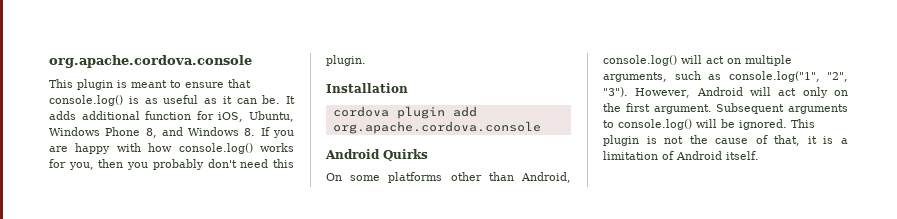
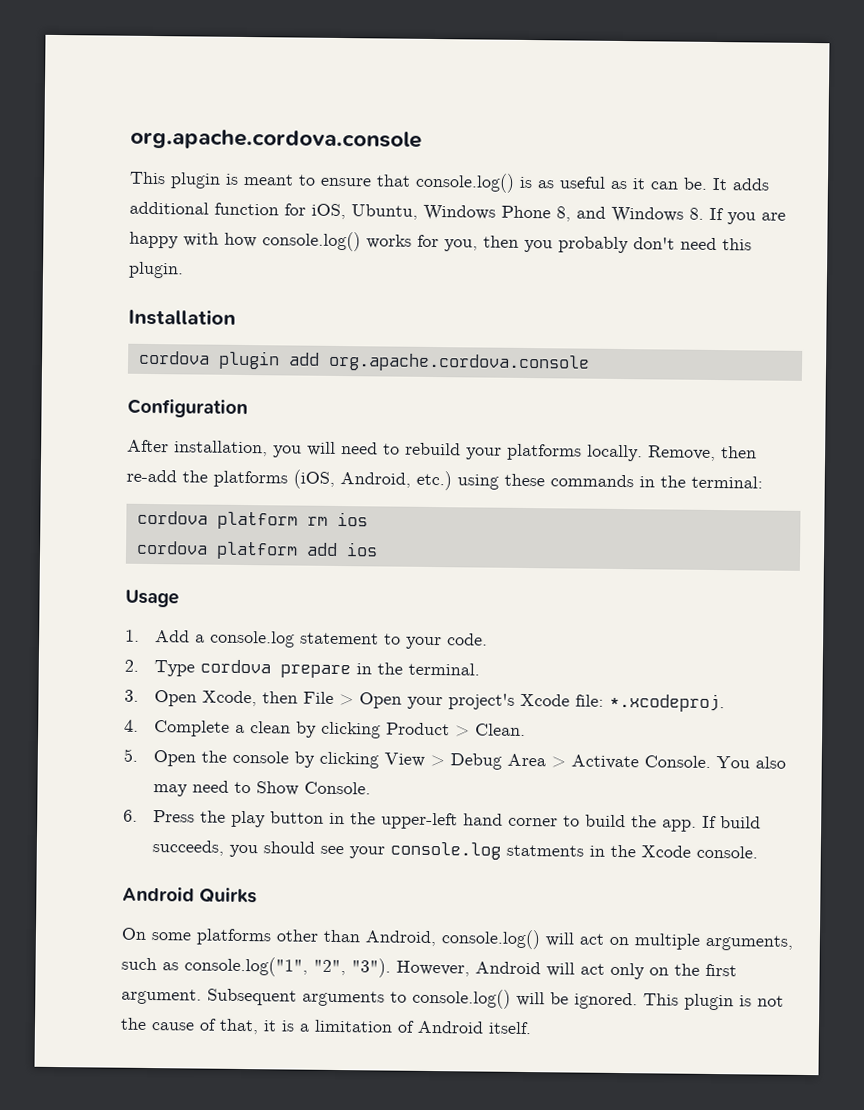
+ Configuration
+ After installation, you will need to rebuild your platforms locally. Remove, then re-add the platforms (iOS, Android, etc.) using these commands in the terminal:
+ cordova platform rm ios
+ cordova platform add ios
+ Usage
+ 1. Add a console.log statement to your code.
+ 2. Type cordova prepare in the terminal.
+ 3. Open Xcode, then File > Open your project's Xcode file: *.xcodeproj.
+ 4. Complete a clean by clicking Product > Clean.
+ 5. Open the console by clicking View > Debug Area > Activate Console. You also may need to Show Console.
+ 6. Press the play button in the upper-left hand corner to build the app. If build succeeds, you should see your console.log statments in the Xcode console.

